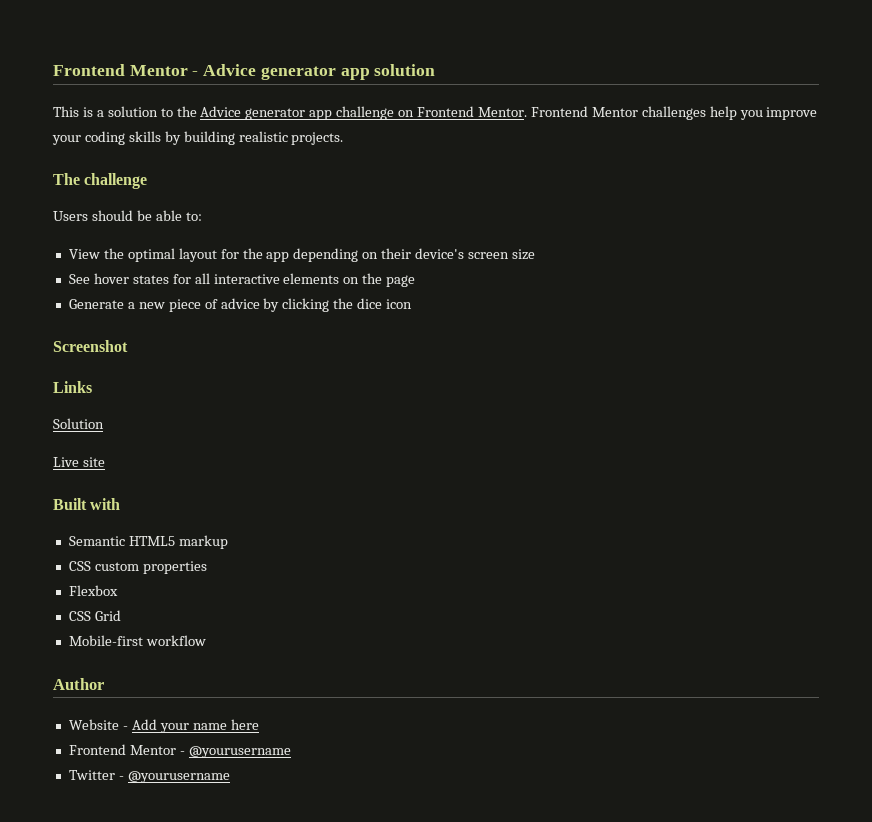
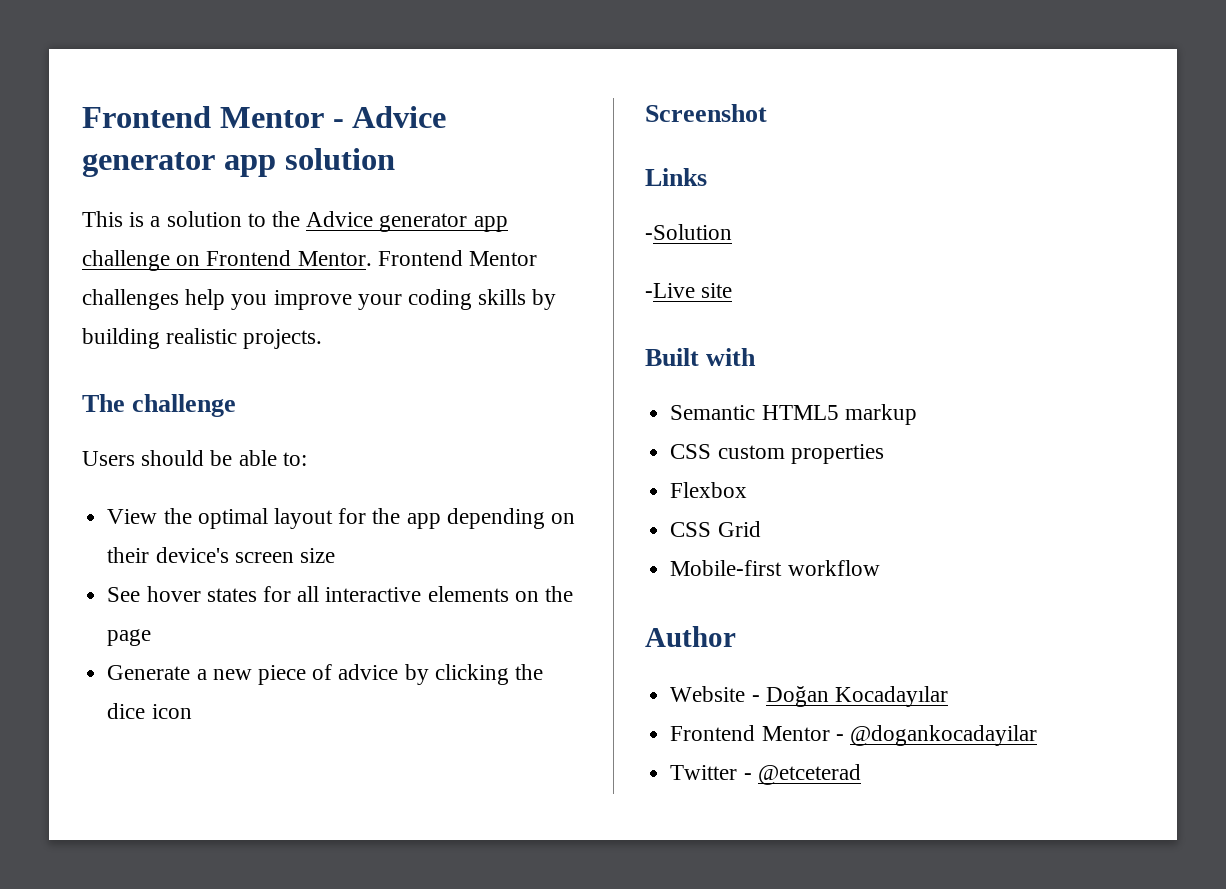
- Solution
- Live site
+ -Solution
+ -Live site
- Website - Add your name here
- Frontend Mentor - @yourusername
+ Website - Doğan Kocadayılar
+ Frontend Mentor - @dogankocadayilar
- Twitter - @yourusername
+ Twitter - @etceterad

